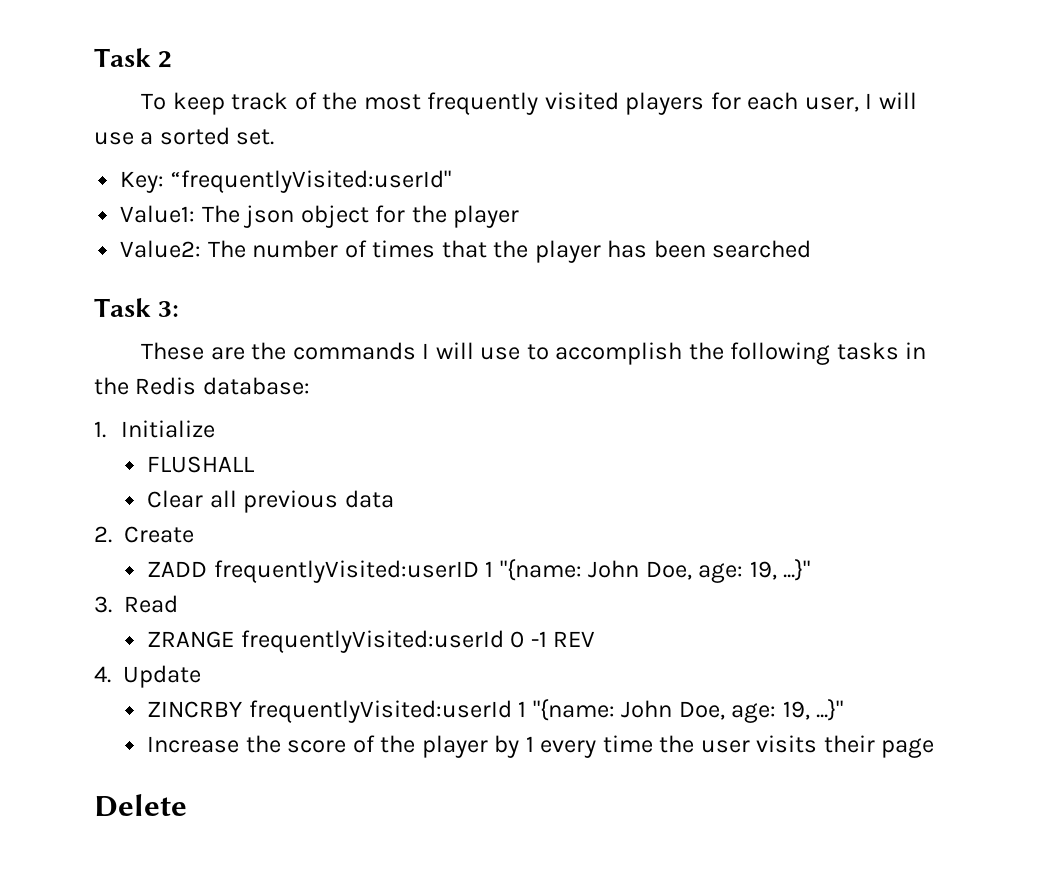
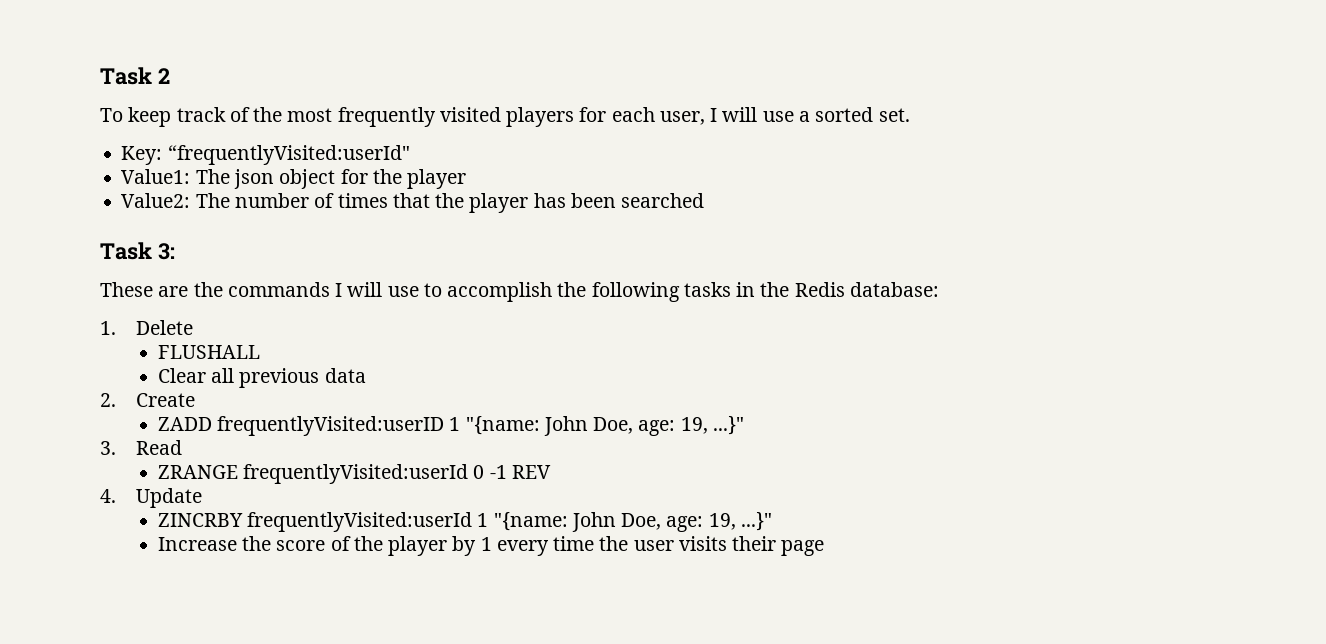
- 1. Initialize
+ 1. Delete
- Delete

